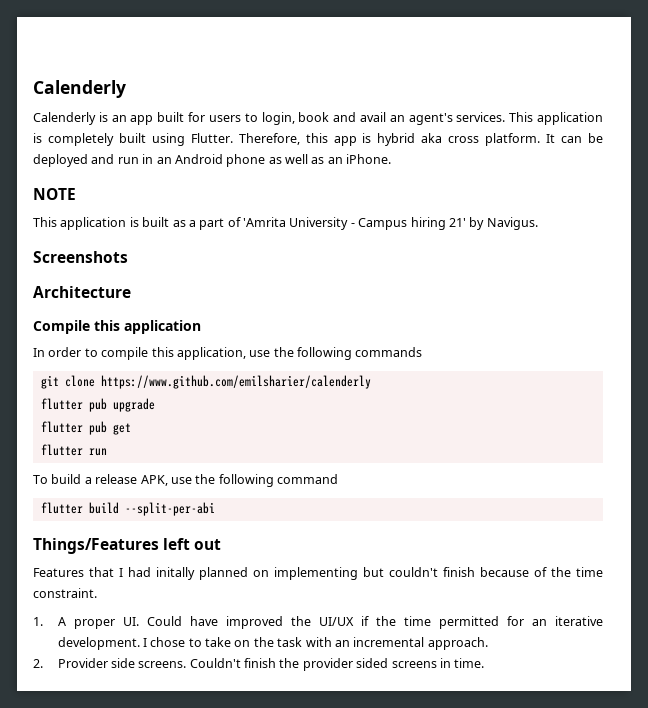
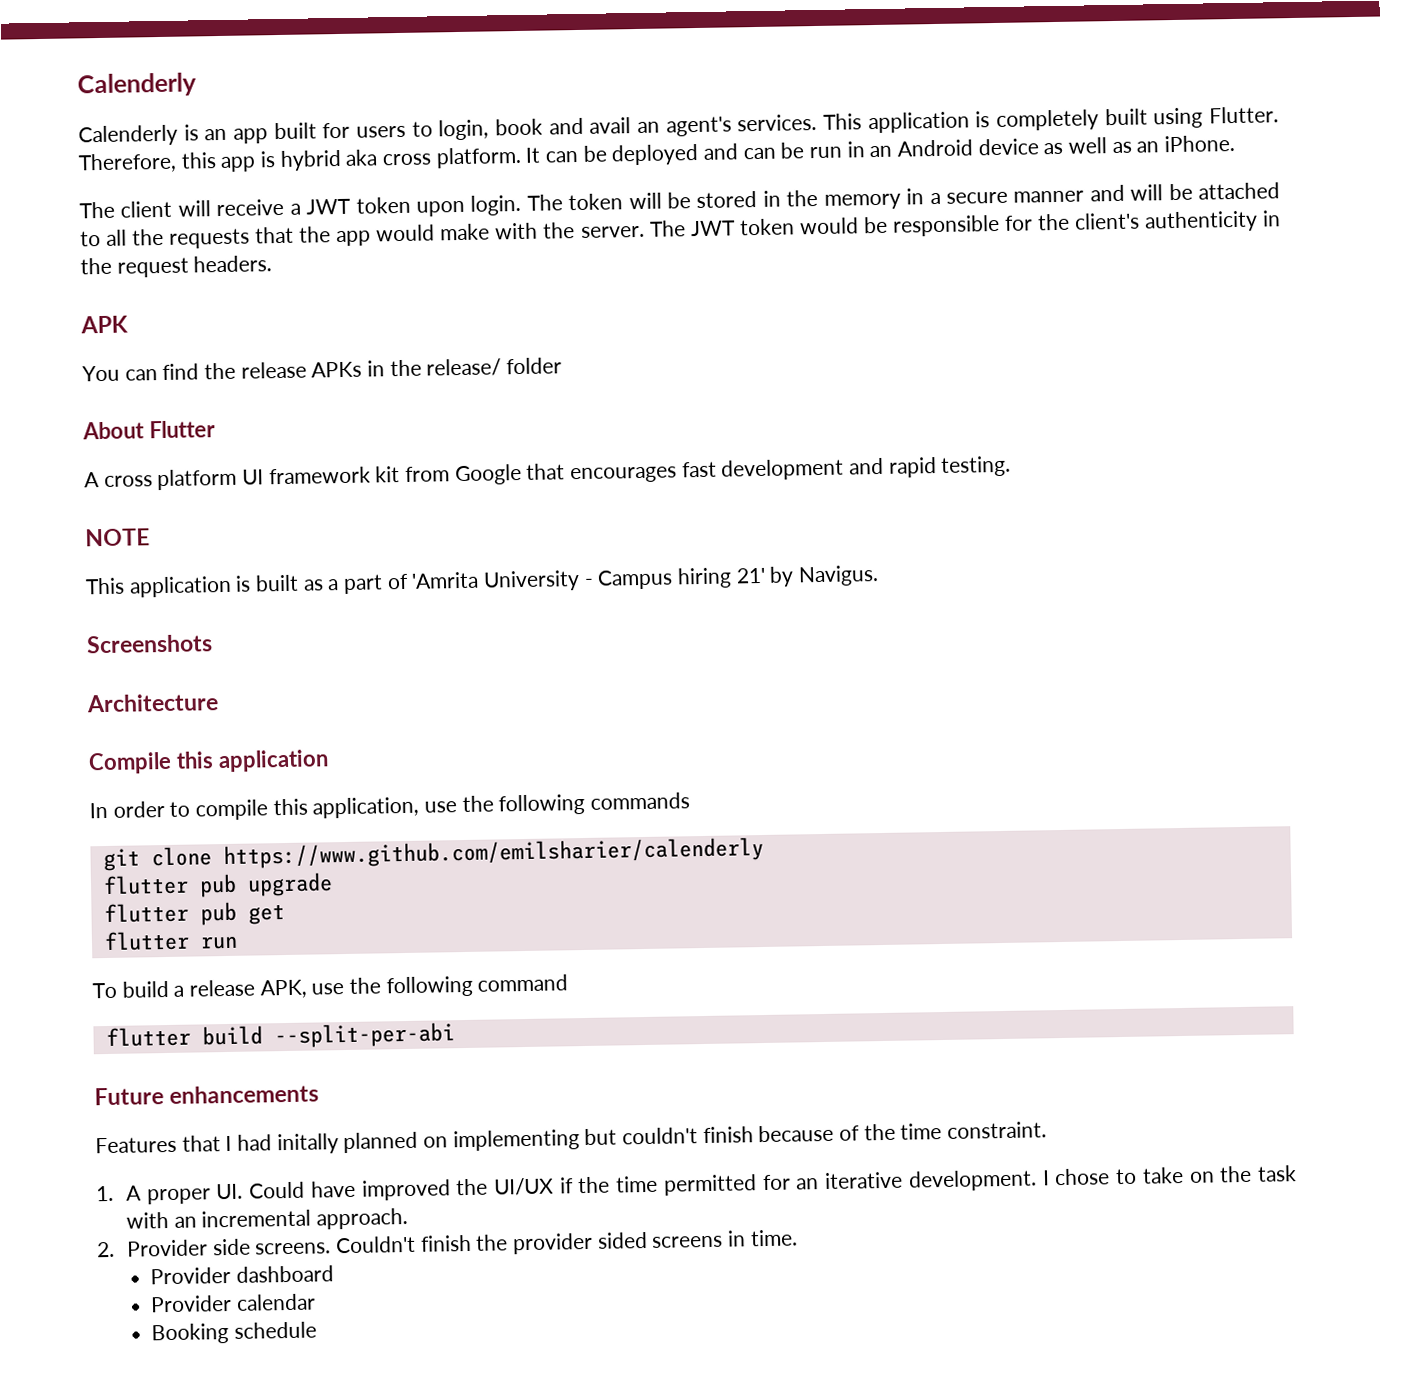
- It can be deployed and run in an Android phone as well as an iPhone.
+ It can be deployed and can be run in an Android device as well as an iPhone.
+ The client will receive a JWT token upon login. The token will be stored in the memory in a secure manner and will be attached to all the requests that the app would make with the server. The JWT token would be responsible for the client's authenticity in the request headers.
+ APK
+ You can find the release APKs in the release/ folder
+ About Flutter
+ A cross platform UI framework kit from Google that encourages fast development and rapid testing.
- Things/Features left out
+ Future enhancements
+ Provider dashboard
+ Provider calendar
+ Booking schedule

